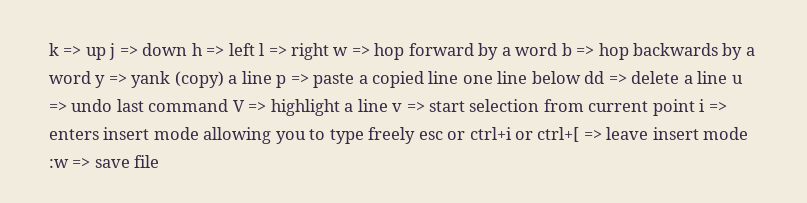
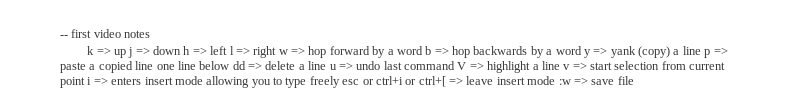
+ -- first video notes

